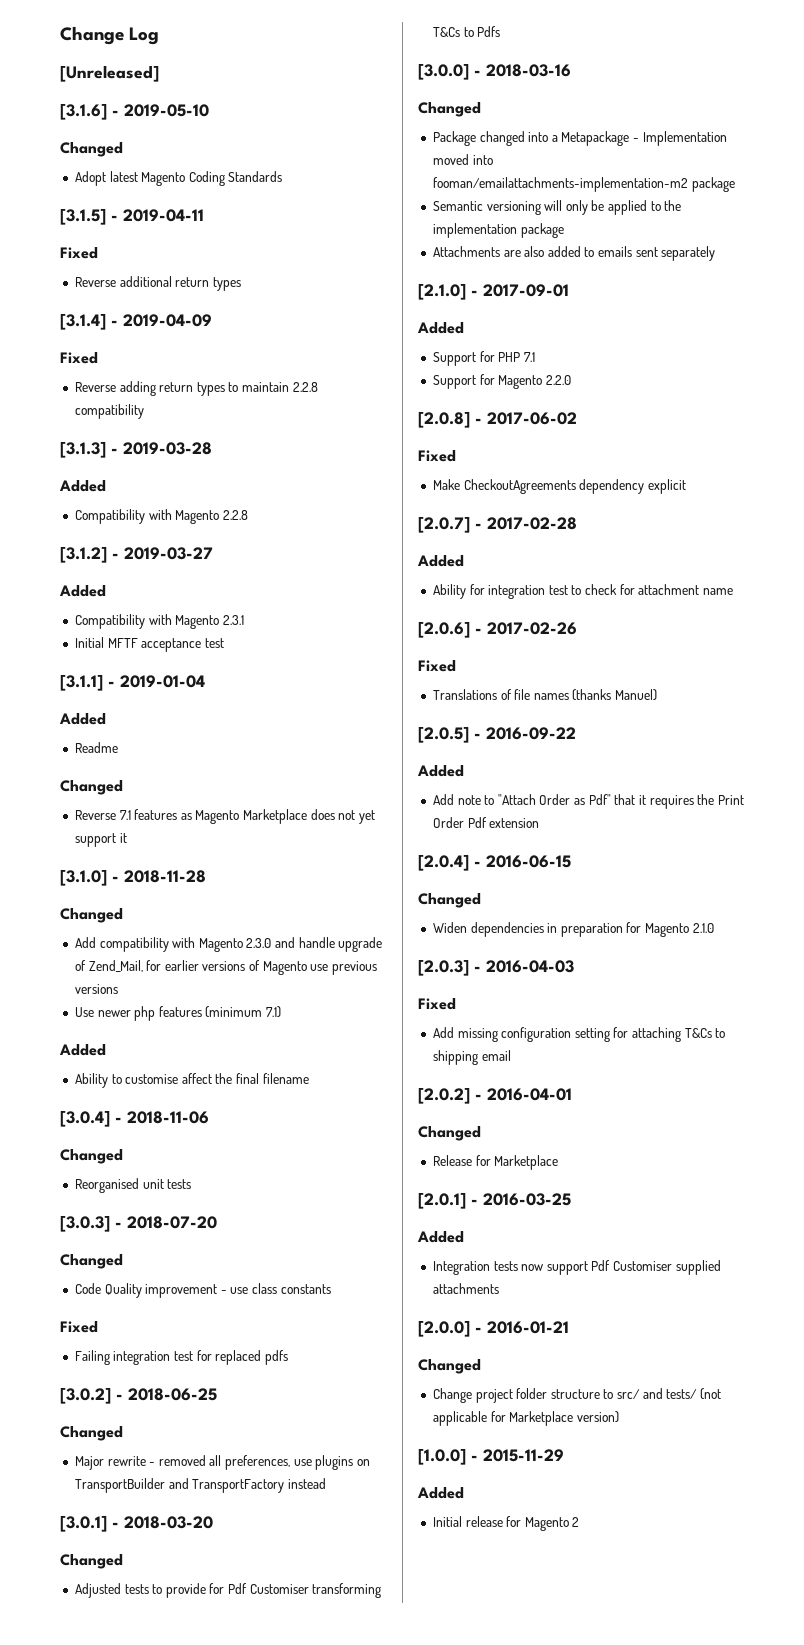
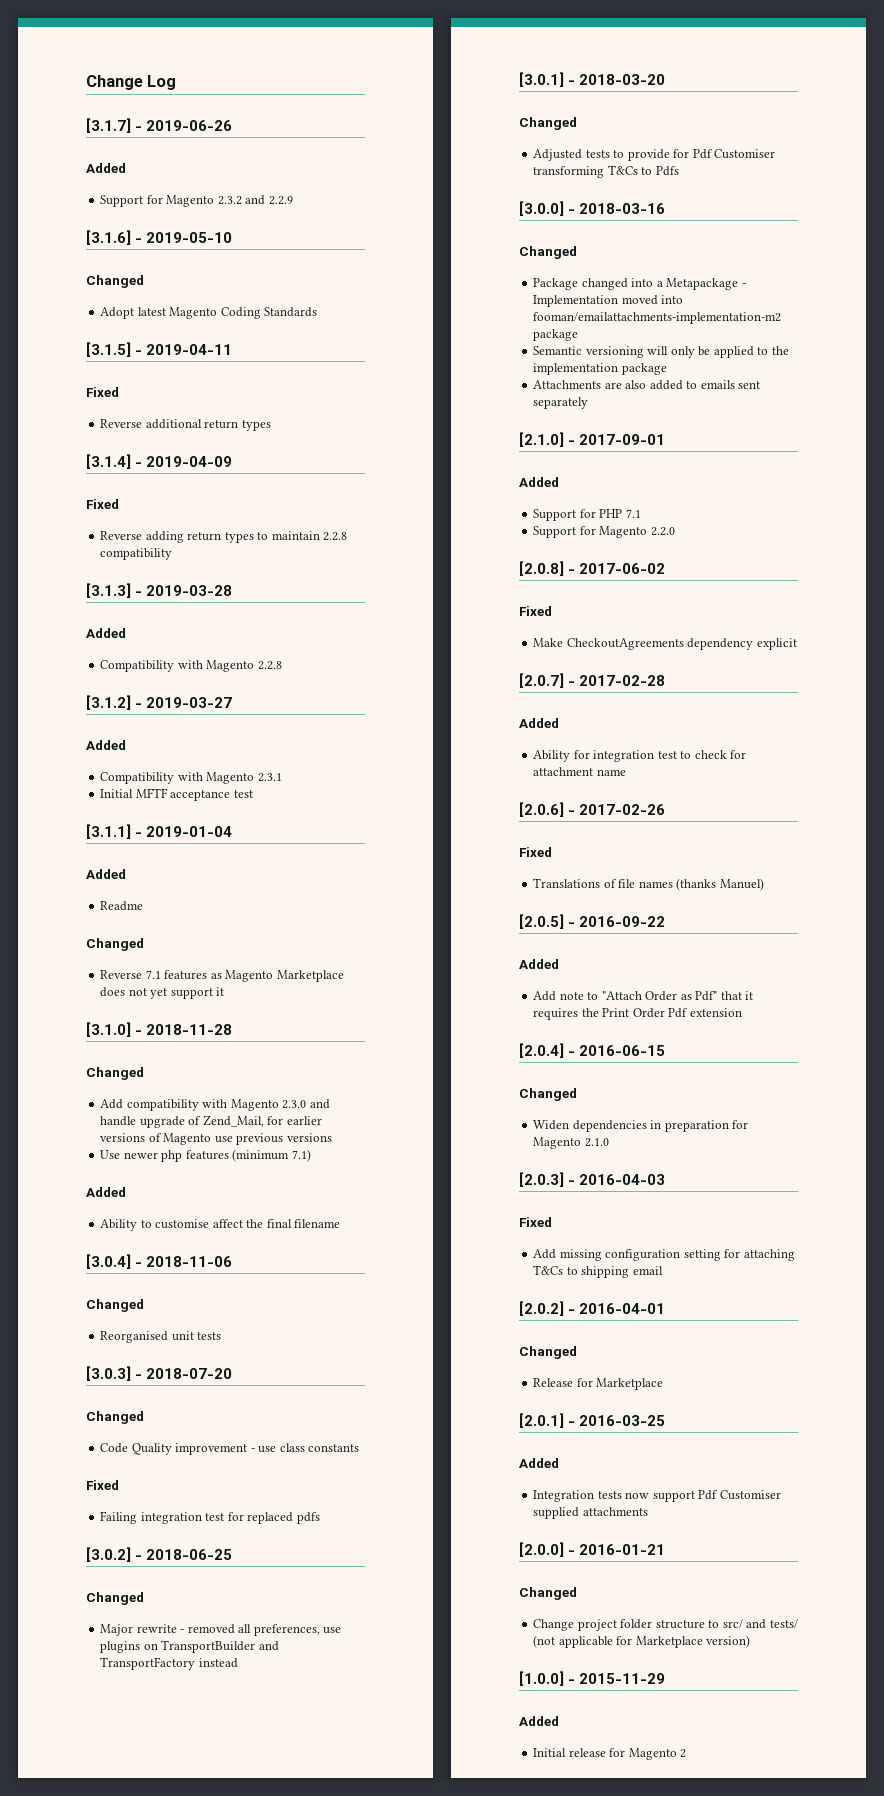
- [Unreleased]
+ [3.1.7] - 2019-06-26
+ Added
+ Support for Magento 2.3.2 and 2.2.9

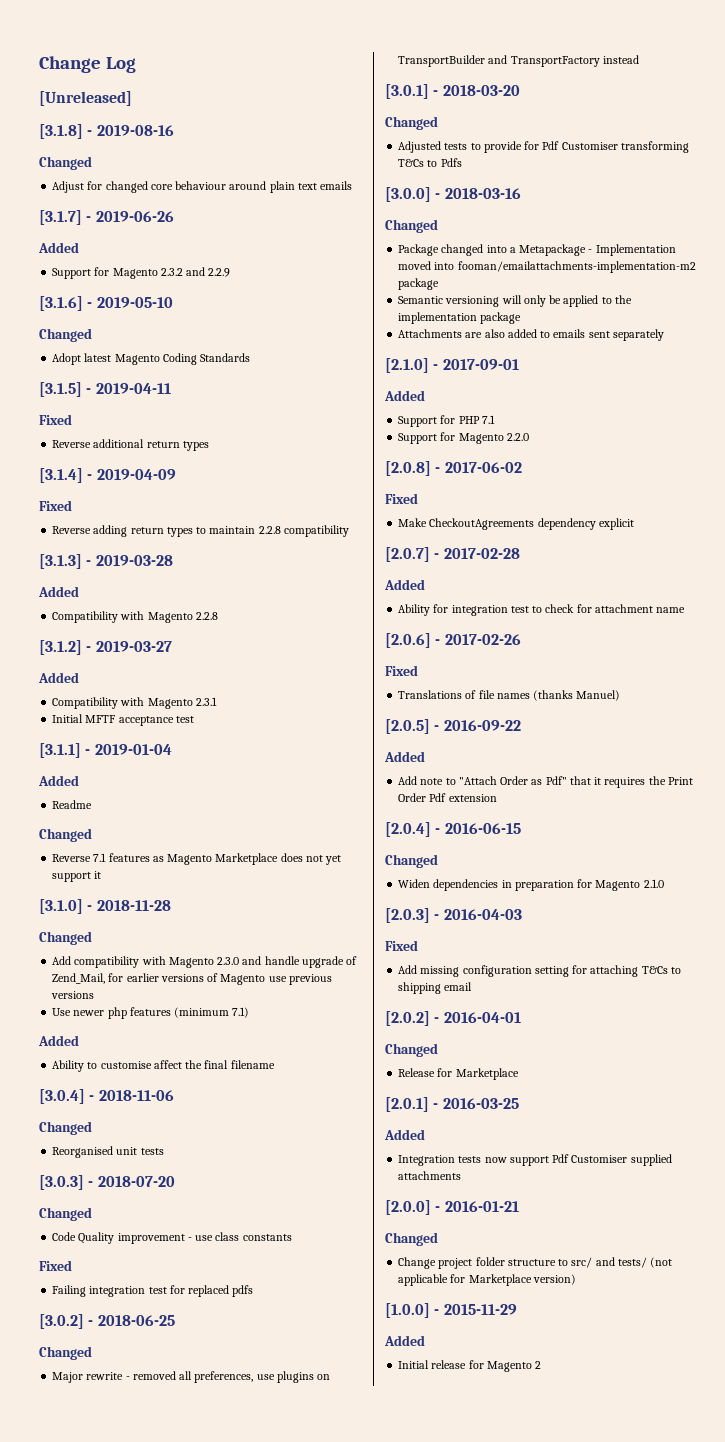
+ [Unreleased]
+ [3.1.8] - 2019-08-16
+ Changed
+ Adjust for changed core behaviour around plain text emails

